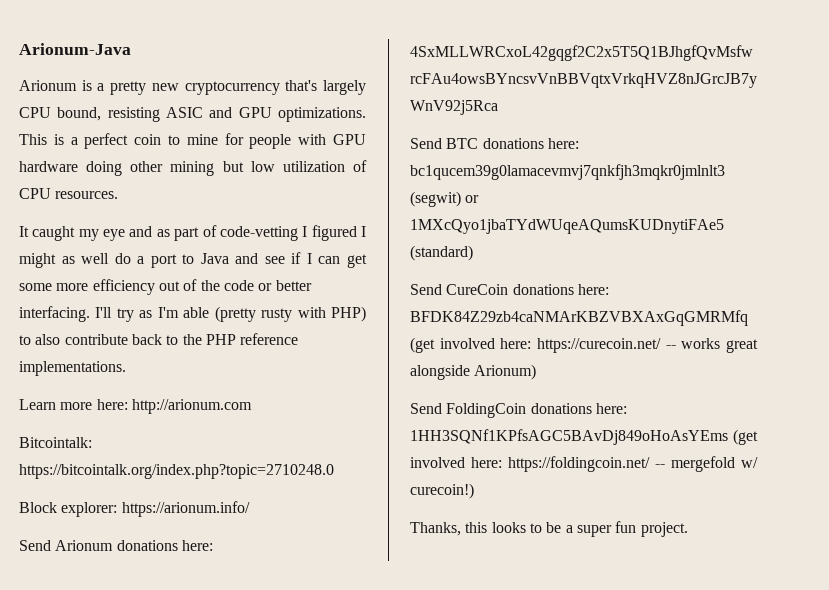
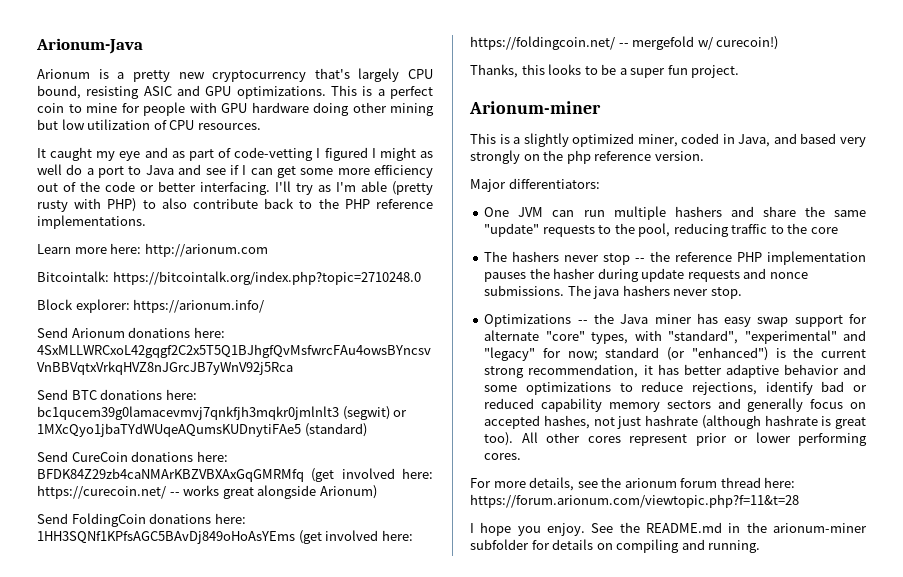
+ Arionum-miner
+ This is a slightly optimized miner, coded in Java, and based very strongly on the php reference version.
+ Major differentiators:
+ One JVM can run multiple hashers and share the same "update" requests to the pool, reducing traffic to the core
+ The hashers never stop -- the reference PHP implementation pauses the hasher during update requests and nonce submissions. The java hashers never stop.
+ Optimizations -- the Java miner has easy swap support for alternate "core" types, with "standard", "experimental" and "legacy" for now; standard (or "enhanced") is the current strong recommendation, it has better adaptive behavior and some optimizations to reduce rejections, identify bad or reduced capability memory sectors and generally focus on accepted hashes, not just hashrate (although hashrate is great too). All other cores represent prior or lower performing cores.
+ For more details, see the arionum forum thread here: https://forum.arionum.com/viewtopic.php?f=11&t=28
+ I hope you enjoy. See the README.md in the arionum-miner subfolder for details on compiling and running.

